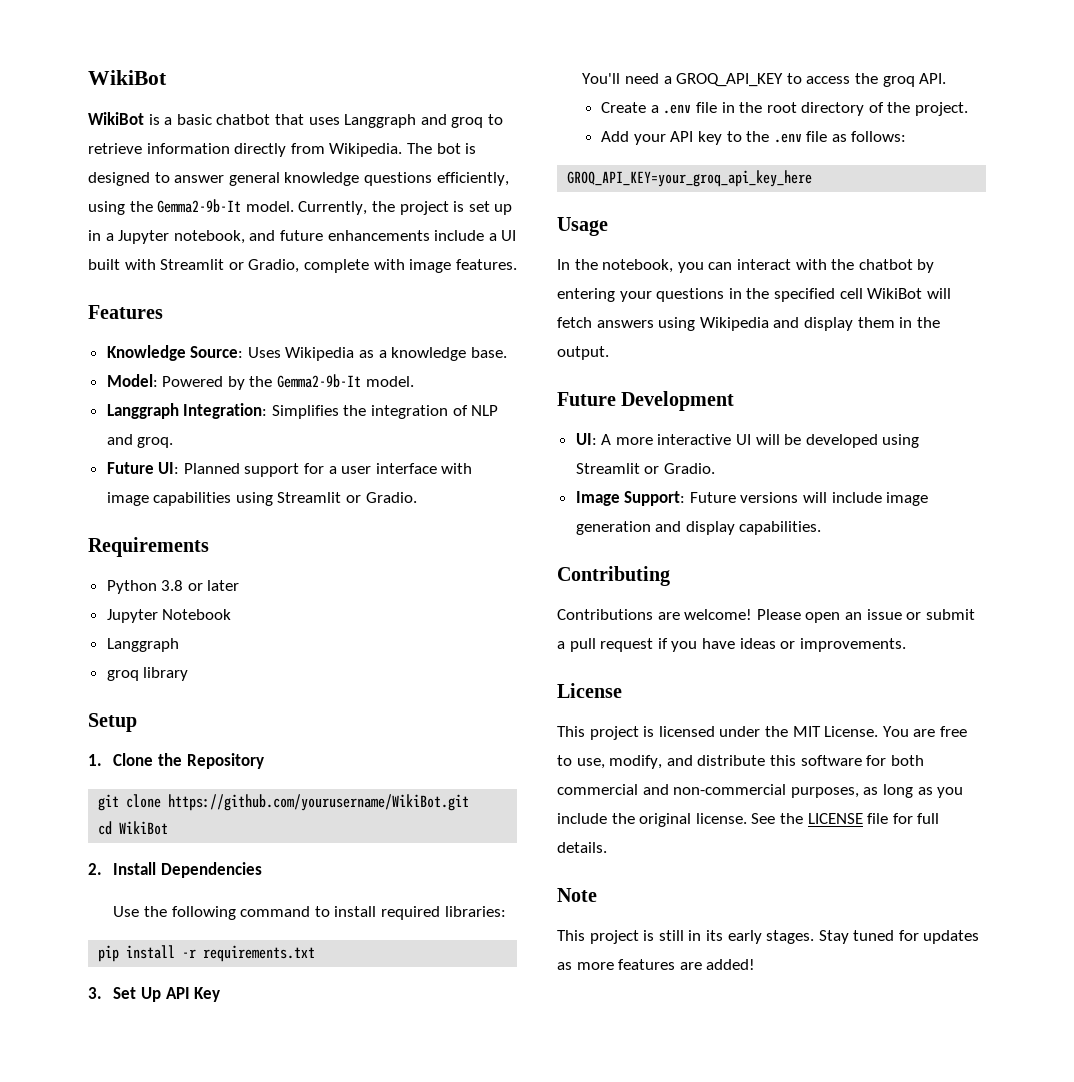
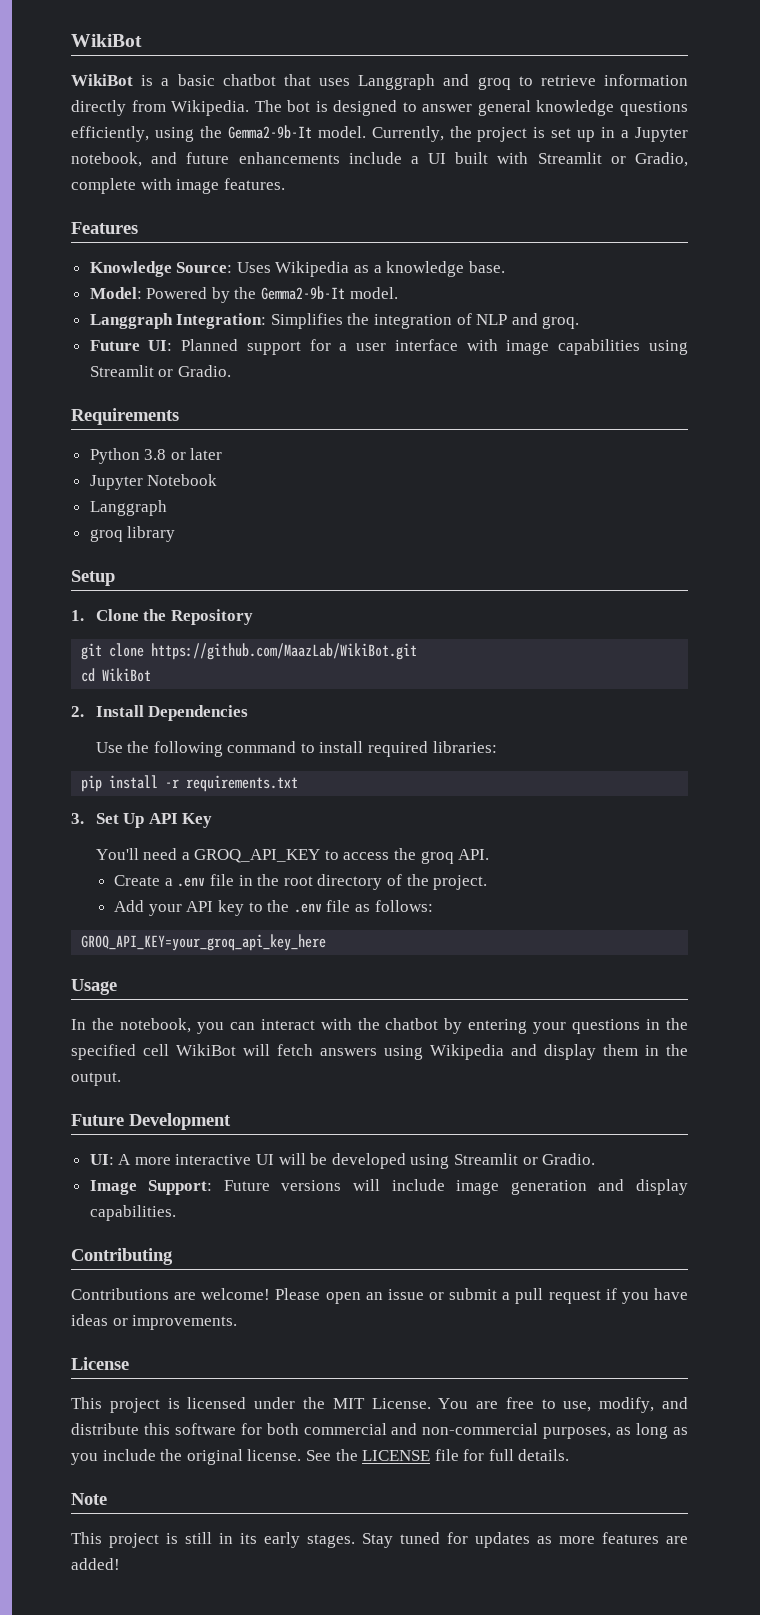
- git clone https://github.com/yourusername/WikiBot.git
+ git clone https://github.com/MaazLab/WikiBot.git

